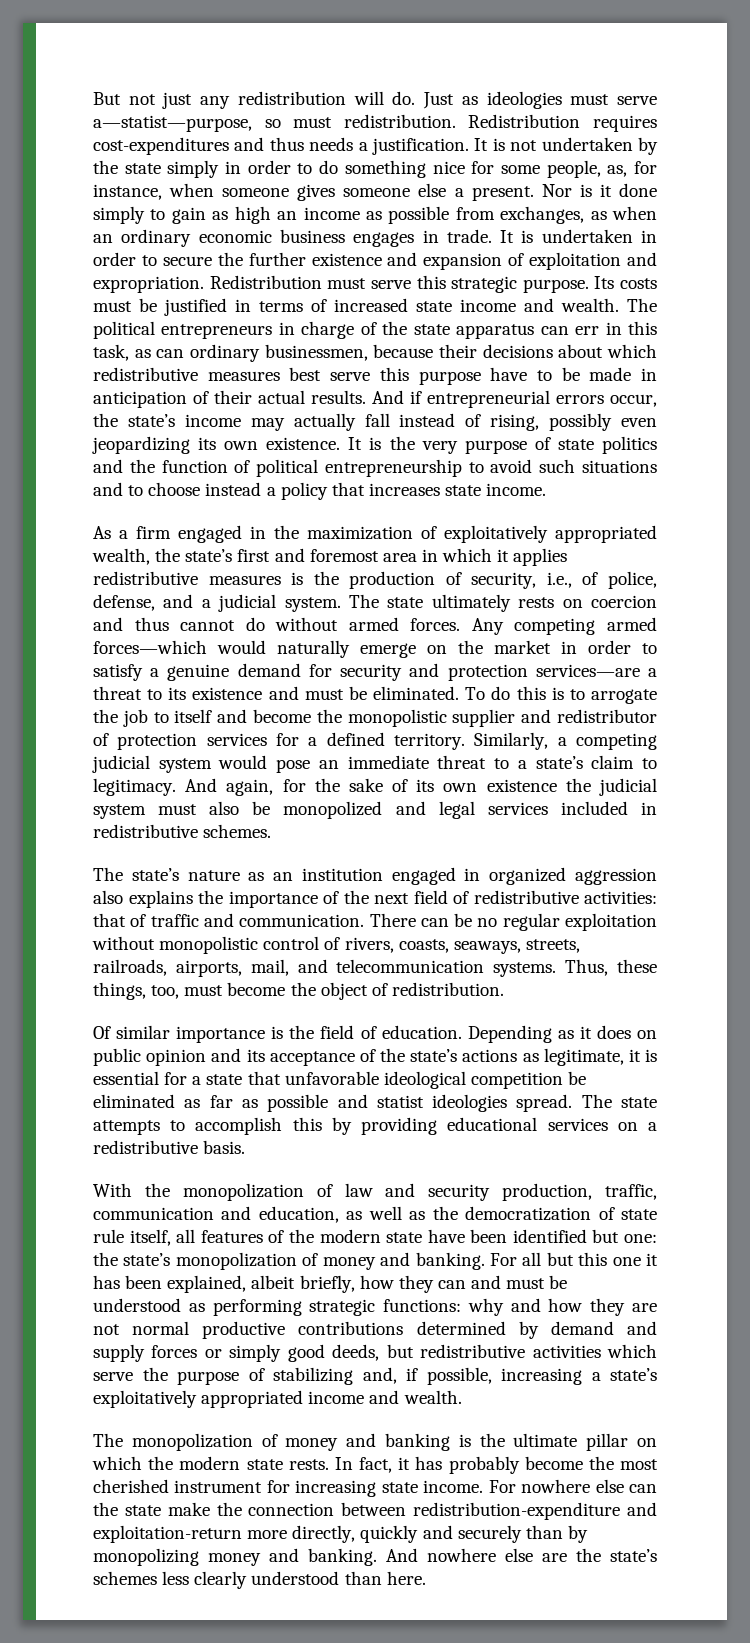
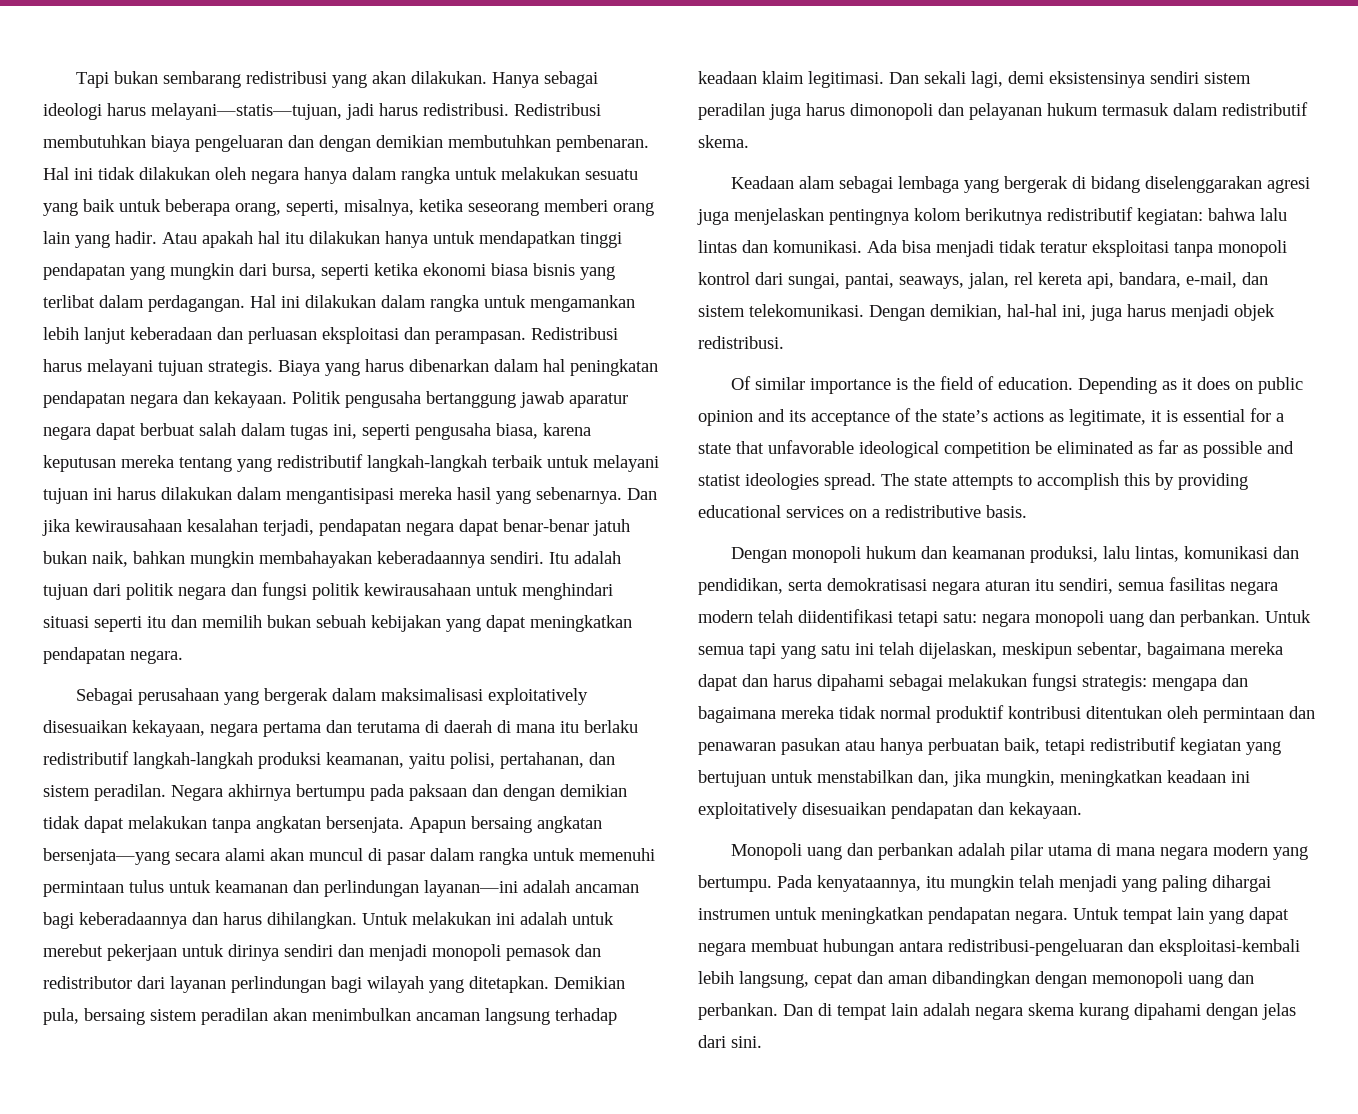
- But not just any redistribution will do. Just as ideologies must serve a—statist—purpose, so must redistribution. Redistribution requires cost-expenditures and thus needs a justification. It is not undertaken by the state simply in order to do something nice for some people, as, for instance, when someone gives someone else a present. Nor is it done simply to gain as high an income as possible from exchanges, as when an ordinary economic business engages in trade. It is undertaken in order to secure the further existence and expansion of exploitation and expropriation. Redistribution must serve this strategic purpose. Its costs must be justified in terms of increased state income and wealth. The political entrepreneurs in charge of the state apparatus can err in this task, as can ordinary businessmen, because their decisions about which redistributive measures best serve this purpose have to be made in anticipation of their actual results. And if entrepreneurial errors occur, the state’s income may actually fall instead of rising, possibly even jeopardizing its own existence. It is the very purpose of state politics and the function of political entrepreneurship to avoid such situations and to choose instead a policy that increases state income.
- As a firm engaged in the maximization of exploitatively appropriated wealth, the state’s first and foremost area in which it applies redistributive measures is the production of security, i.e., of police, defense, and a judicial system. The state ultimately rests on coercion and thus cannot do without armed forces. Any competing armed forces—which would naturally emerge on the market in order to satisfy a genuine demand for security and protection services—are a threat to its existence and must be eliminated. To do this is to arrogate the job to itself and become the monopolistic supplier and redistributor of protection services for a defined territory. Similarly, a competing judicial system would pose an immediate threat to a state’s claim to legitimacy. And again, for the sake of its own existence the judicial system must also be monopolized and legal services included in redistributive schemes.
- The state’s nature as an institution engaged in organized aggression also explains the importance of the next field of redistributive activities: that of traffic and communication. There can be no regular exploitation without monopolistic control of rivers, coasts, seaways, streets, railroads, airports, mail, and telecommunication systems. Thus, these things, too, must become the object of redistribution.
+ Tapi bukan sembarang redistribusi yang akan dilakukan. Hanya sebagai ideologi harus melayani—statis—tujuan, jadi harus redistribusi. Redistribusi membutuhkan biaya pengeluaran dan dengan demikian membutuhkan pembenaran. Hal ini tidak dilakukan oleh negara hanya dalam rangka untuk melakukan sesuatu yang baik untuk beberapa orang, seperti, misalnya, ketika seseorang memberi orang lain yang hadir. Atau apakah hal itu dilakukan hanya untuk mendapatkan tinggi pendapatan yang mungkin dari bursa, seperti ketika ekonomi biasa bisnis yang terlibat dalam perdagangan. Hal ini dilakukan dalam rangka untuk mengamankan lebih lanjut keberadaan dan perluasan eksploitasi dan perampasan. Redistribusi harus melayani tujuan strategis. Biaya yang harus dibenarkan dalam hal peningkatan pendapatan negara dan kekayaan. Politik pengusaha bertanggung jawab aparatur negara dapat berbuat salah dalam tugas ini, seperti pengusaha biasa, karena keputusan mereka tentang yang redistributif langkah-langkah terbaik untuk melayani tujuan ini harus dilakukan dalam mengantisipasi mereka hasil yang sebenarnya. Dan jika kewirausahaan kesalahan terjadi, pendapatan negara dapat benar-benar jatuh bukan naik, bahkan mungkin membahayakan keberadaannya sendiri. Itu adalah tujuan dari politik negara dan fungsi politik kewirausahaan untuk menghindari situasi seperti itu dan memilih bukan sebuah kebijakan yang dapat meningkatkan pendapatan negara.
+ Sebagai perusahaan yang bergerak dalam maksimalisasi exploitatively disesuaikan kekayaan, negara pertama dan terutama di daerah di mana itu berlaku redistributif langkah-langkah produksi keamanan, yaitu polisi, pertahanan, dan sistem peradilan. Negara akhirnya bertumpu pada paksaan dan dengan demikian tidak dapat melakukan tanpa angkatan bersenjata. Apapun bersaing angkatan bersenjata—yang secara alami akan muncul di pasar dalam rangka untuk memenuhi permintaan tulus untuk keamanan dan perlindungan layanan—ini adalah ancaman bagi keberadaannya dan harus dihilangkan. Untuk melakukan ini adalah untuk merebut pekerjaan untuk dirinya sendiri dan menjadi monopoli pemasok dan redistributor dari layanan perlindungan bagi wilayah yang ditetapkan. Demikian pula, bersaing sistem peradilan akan menimbulkan ancaman langsung terhadap keadaan klaim legitimasi. Dan sekali lagi, demi eksistensinya sendiri sistem peradilan juga harus dimonopoli dan pelayanan hukum termasuk dalam redistributif skema.
+ Keadaan alam sebagai lembaga yang bergerak di bidang diselenggarakan agresi juga menjelaskan pentingnya kolom berikutnya redistributif kegiatan: bahwa lalu lintas dan komunikasi. Ada bisa menjadi tidak teratur eksploitasi tanpa monopoli kontrol dari sungai, pantai, seaways, jalan, rel kereta api, bandara, e-mail, dan sistem telekomunikasi. Dengan demikian, hal-hal ini, juga harus menjadi objek redistribusi.
- With the monopolization of law and security production, traffic, communication and education, as well as the democratization of state rule itself, all features of the modern state have been identified but one: the state’s monopolization of money and banking. For all but this one it has been explained, albeit briefly, how they can and must be understood as performing strategic functions: why and how they are not normal productive contributions determined by demand and supply forces or simply good deeds, but redistributive activities which serve the purpose of stabilizing and, if possible, increasing a state’s exploitatively appropriated income and wealth.
- The monopolization of money and banking is the ultimate pillar on which the modern state rests. In fact, it has probably become the most cherished instrument for increasing state income. For nowhere else can the state make the connection between redistribution-expenditure and exploitation-return more directly, quickly and securely than by monopolizing money and banking. And nowhere else are the state’s schemes less clearly understood than here.
+ Dengan monopoli hukum dan keamanan produksi, lalu lintas, komunikasi dan pendidikan, serta demokratisasi negara aturan itu sendiri, semua fasilitas negara modern telah diidentifikasi tetapi satu: negara monopoli uang dan perbankan. Untuk semua tapi yang satu ini telah dijelaskan, meskipun sebentar, bagaimana mereka dapat dan harus dipahami sebagai melakukan fungsi strategis: mengapa dan bagaimana mereka tidak normal produktif kontribusi ditentukan oleh permintaan dan penawaran pasukan atau hanya perbuatan baik, tetapi redistributif kegiatan yang bertujuan untuk menstabilkan dan, jika mungkin, meningkatkan keadaan ini exploitatively disesuaikan pendapatan dan kekayaan.
+ Monopoli uang dan perbankan adalah pilar utama di mana negara modern yang bertumpu. Pada kenyataannya, itu mungkin telah menjadi yang paling dihargai instrumen untuk meningkatkan pendapatan negara. Untuk tempat lain yang dapat negara membuat hubungan antara redistribusi-pengeluaran dan eksploitasi-kembali lebih langsung, cepat dan aman dibandingkan dengan memonopoli uang dan perbankan. Dan di tempat lain adalah negara skema kurang dipahami dengan jelas dari sini.

